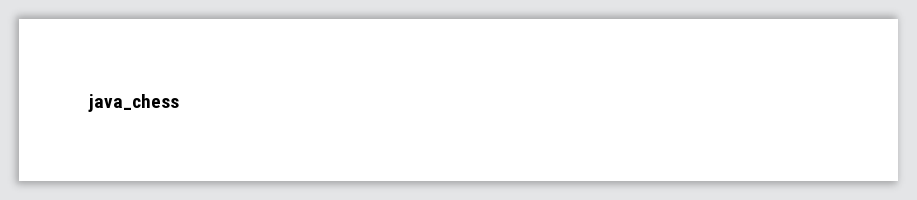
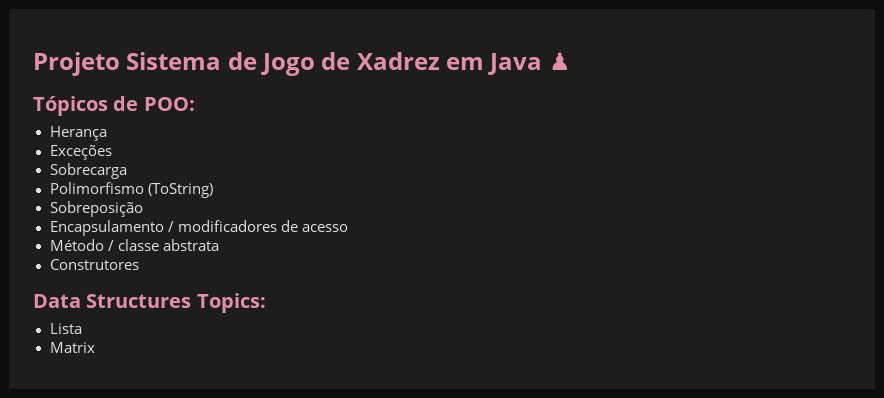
- java_chess
+ Projeto Sistema de Jogo de Xadrez em Java ♟
+ Tópicos de POO:
+ Herança
+ Exceções
+ Sobrecarga
+ Polimorfismo (ToString)
+ Sobreposição
+ Encapsulamento / modificadores de acesso
+ Método / classe abstrata
+ Construtores
+ Data Structures Topics:
+ Lista
+ Matrix

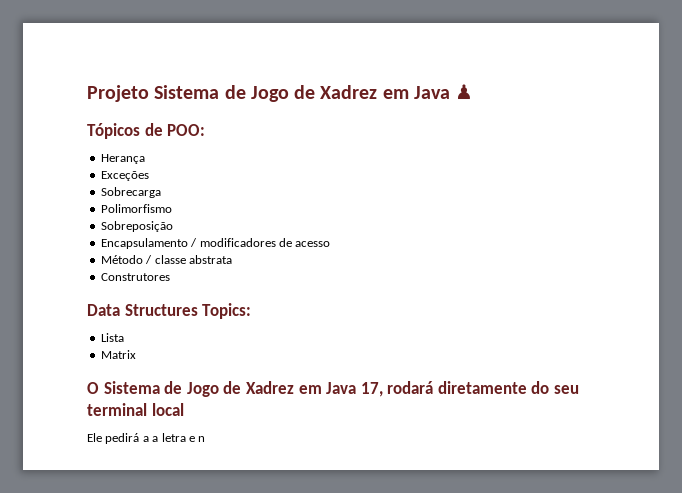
- Polimorfismo (ToString)
+ Polimorfismo
+ O Sistema de Jogo de Xadrez em Java 17, rodará diretamente do seu terminal local
+ Ele pedirá a a letra e n

